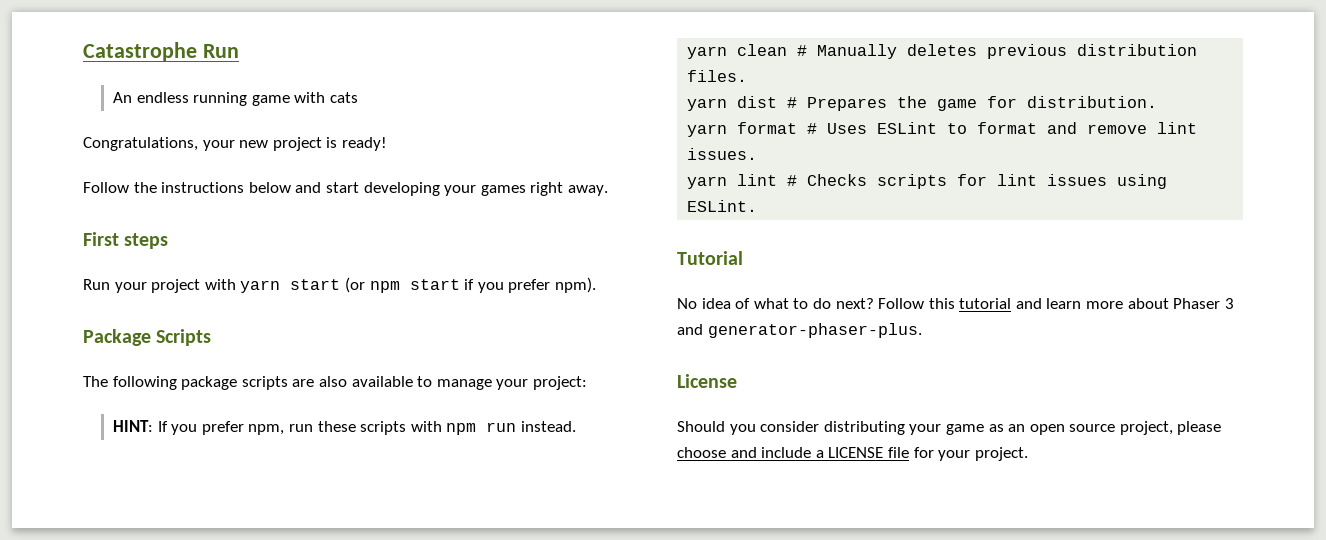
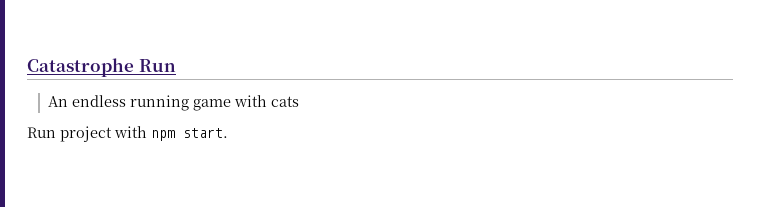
- Congratulations, your new project is ready!
- Follow the instructions below and start developing your games right away.
- First steps
- Run your project with yarn start (or npm start if you prefer npm).
- Package Scripts
- The following package scripts are also available to manage your project:
- HINT: If you prefer npm, run these scripts with npm run instead.
- yarn clean # Manually deletes previous distribution files.
- yarn dist # Prepares the game for distribution.
- yarn format # Uses ESLint to format and remove lint issues.
- yarn lint # Checks scripts for lint issues using ESLint.
- Tutorial
- No idea of what to do next? Follow this tutorial and learn more about Phaser 3 and generator-phaser-plus.
- License
- Should you consider distributing your game as an open source project, please choose and include a LICENSE file for your project.
+ Run project with npm start.

